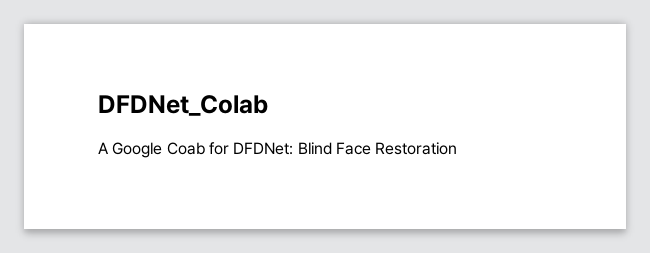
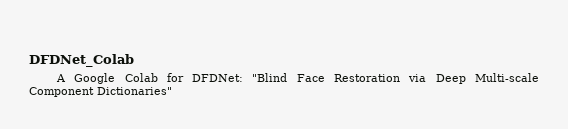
- A Google Coab for DFDNet: Blind Face Restoration
+ A Google Colab for DFDNet: "Blind Face Restoration via Deep Multi-scale Component Dictionaries"

